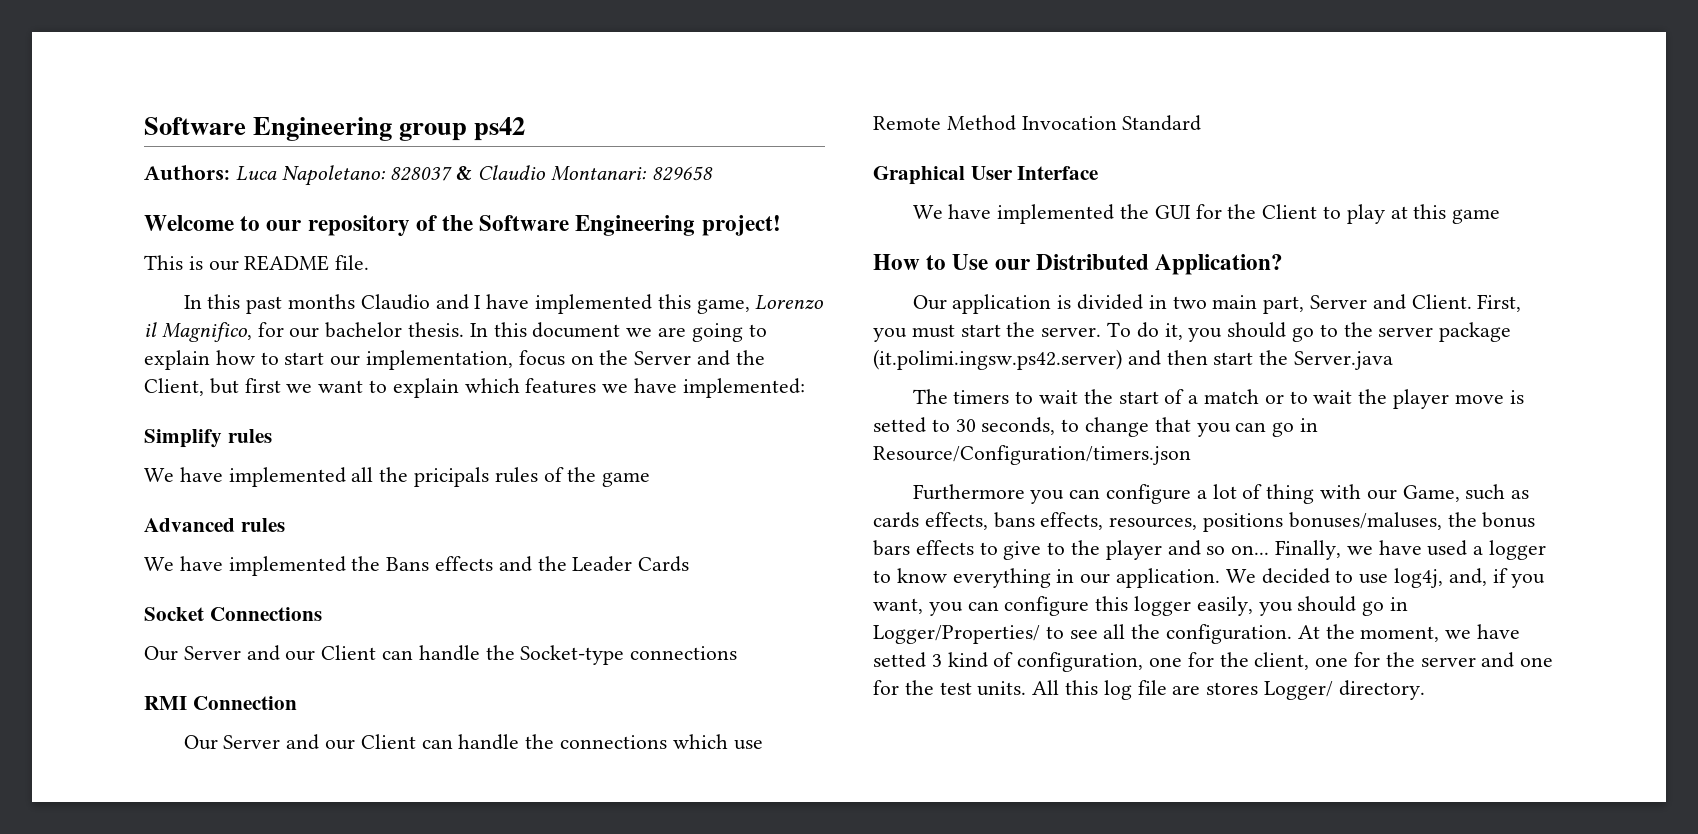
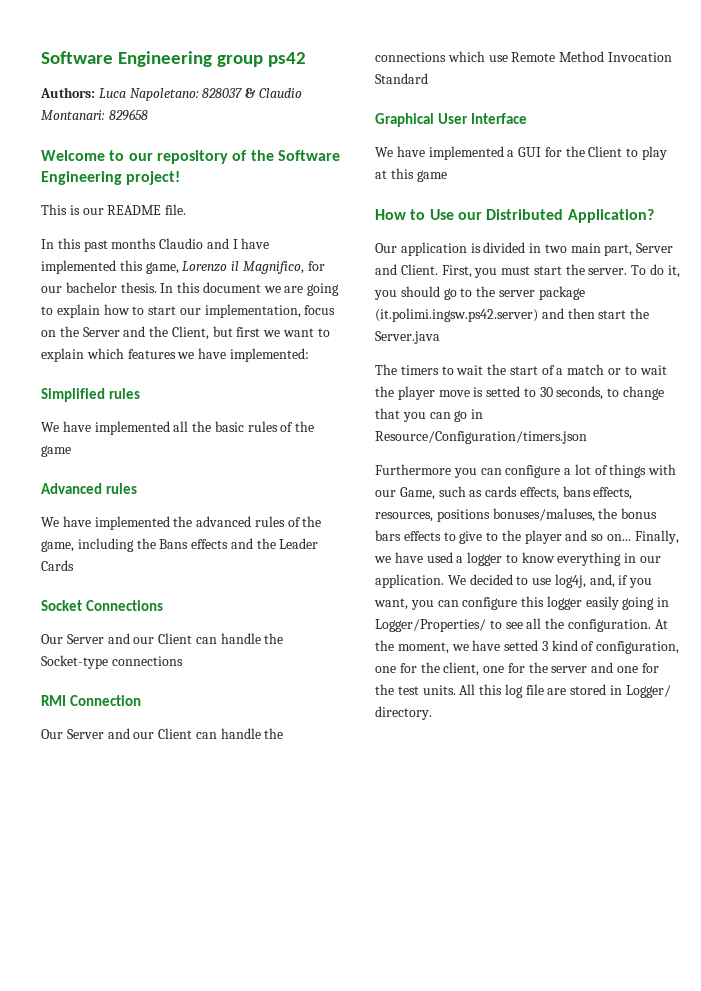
- Simplify rules
+ Simplified rules
- We have implemented all the pricipals rules of the game
+ We have implemented all the basic rules of the game
- We have implemented the Bans effects and the Leader Cards
+ We have implemented the advanced rules of the game, including the Bans effects and the Leader Cards
- We have implemented the GUI for the Client to play at this game
+ We have implemented a GUI for the Client to play at this game
- Furthermore you can configure a lot of thing with our Game, such as cards effects, bans effects, resources, positions bonuses/maluses, the bonus bars effects to give to the player and so on...
+ Furthermore you can configure a lot of things with our Game, such as cards effects, bans effects, resources, positions bonuses/maluses, the bonus bars effects to give to the player and so on...
- We decided to use log4j, and, if you want, you can configure this logger easily, you should go in Logger/Properties/ to see all the configuration.
+ We decided to use log4j, and, if you want, you can configure this logger easily going in Logger/Properties/ to see all the configuration.
- All this log file are stores Logger/ directory.
+ All this log file are stored in Logger/ directory.

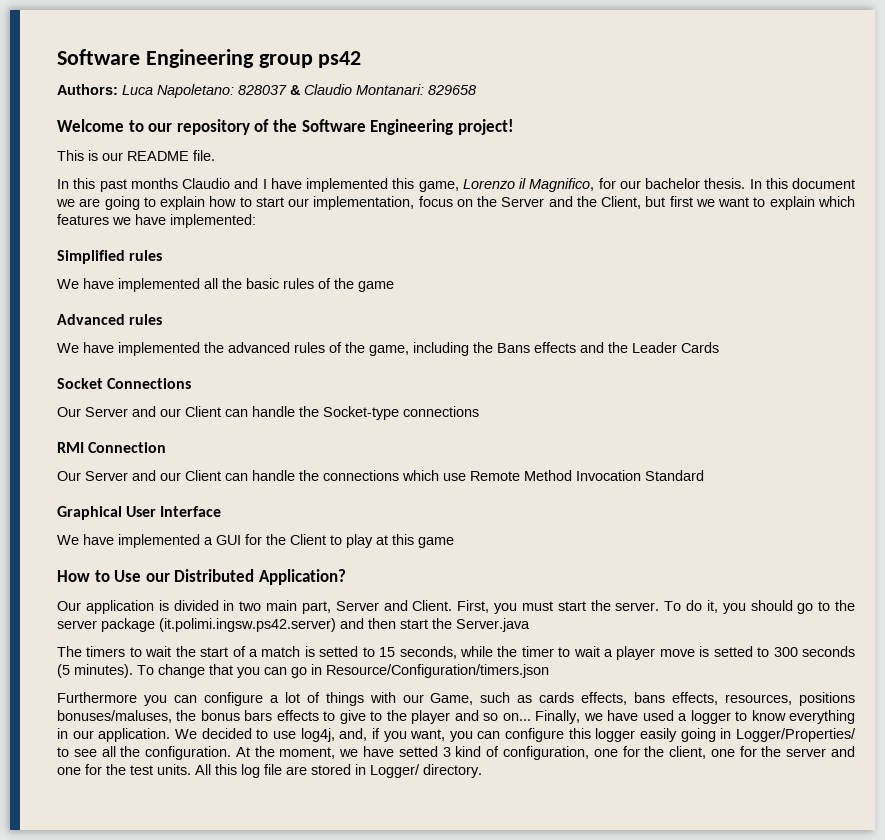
- The timers to wait the start of a match or to wait the player move is setted to 30 seconds, to change that you can go in Resource/Configuration/timers.json
+ The timers to wait the start of a match is setted to 15 seconds, while the timer to wait a player move is setted to 300 seconds (5 minutes). To change that you can go in Resource/Configuration/timers.json

